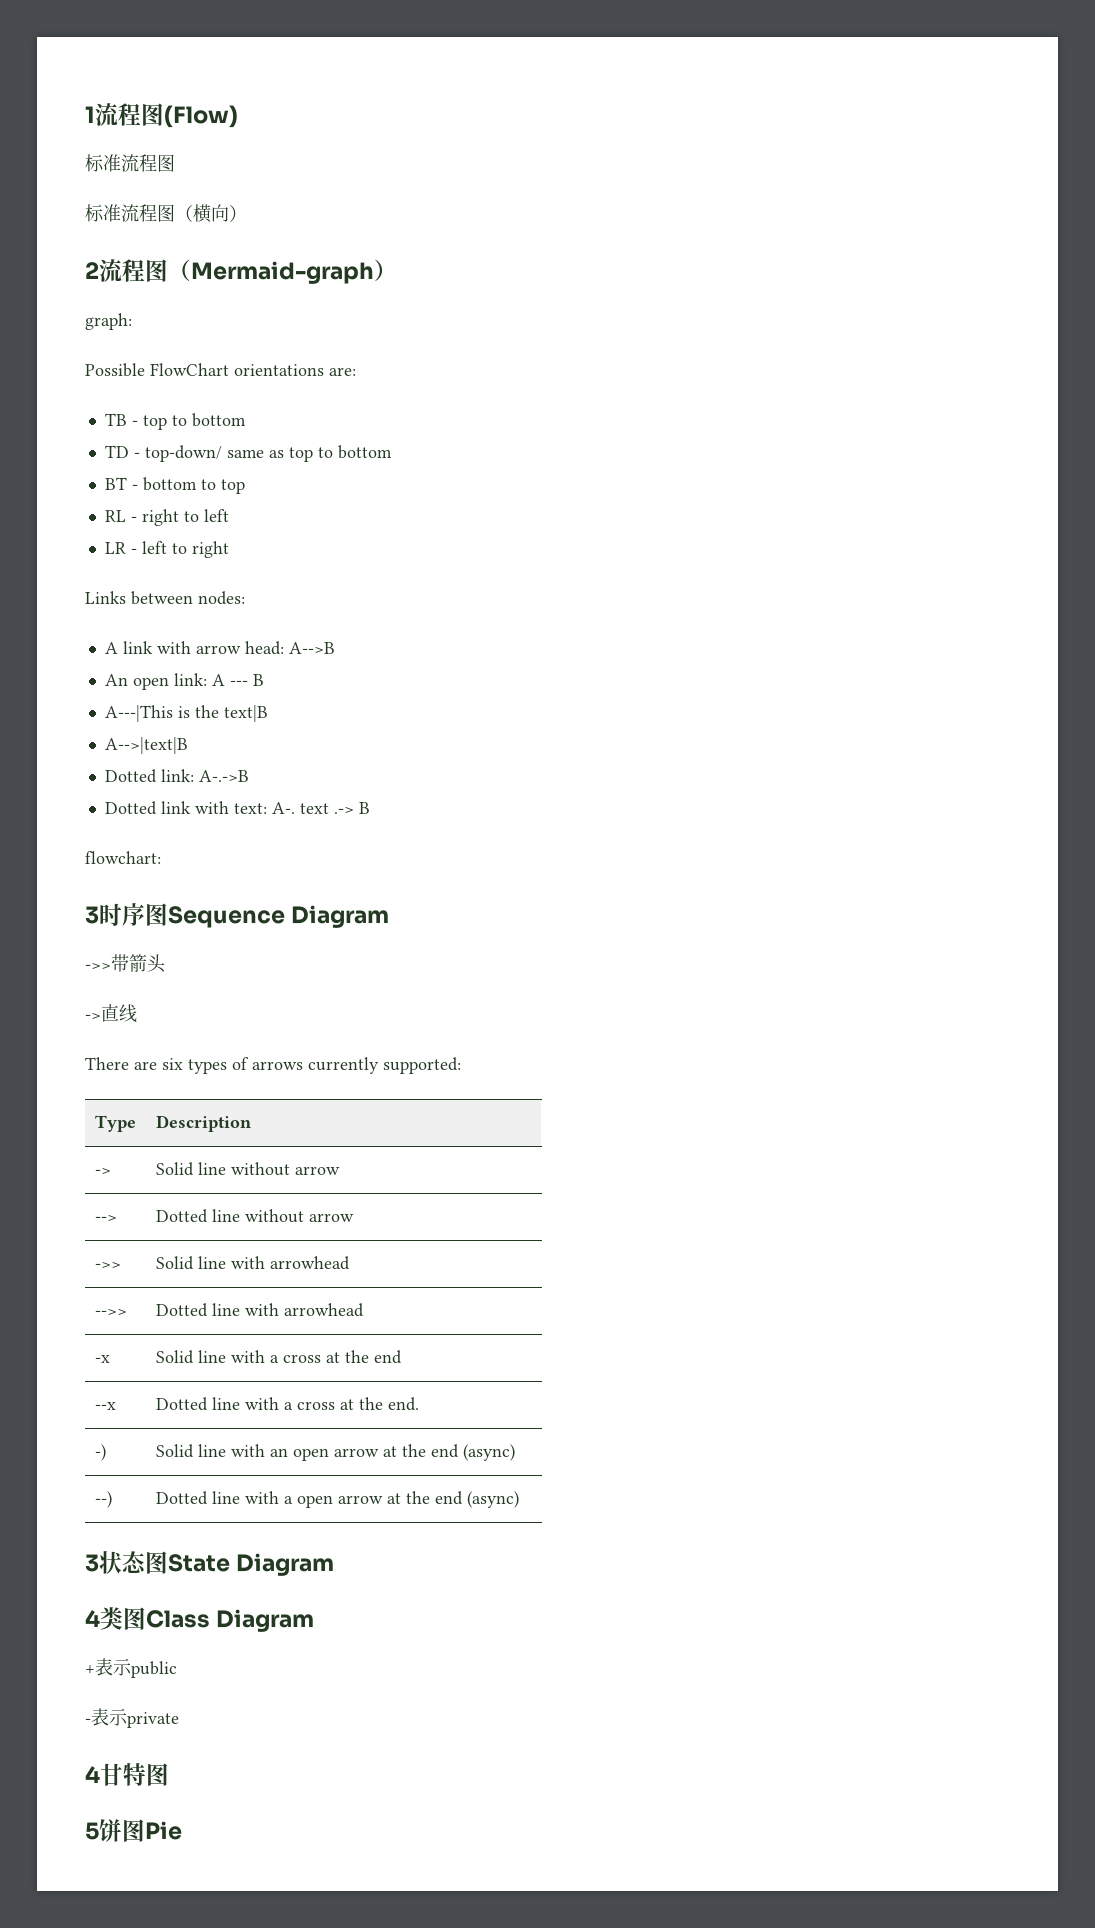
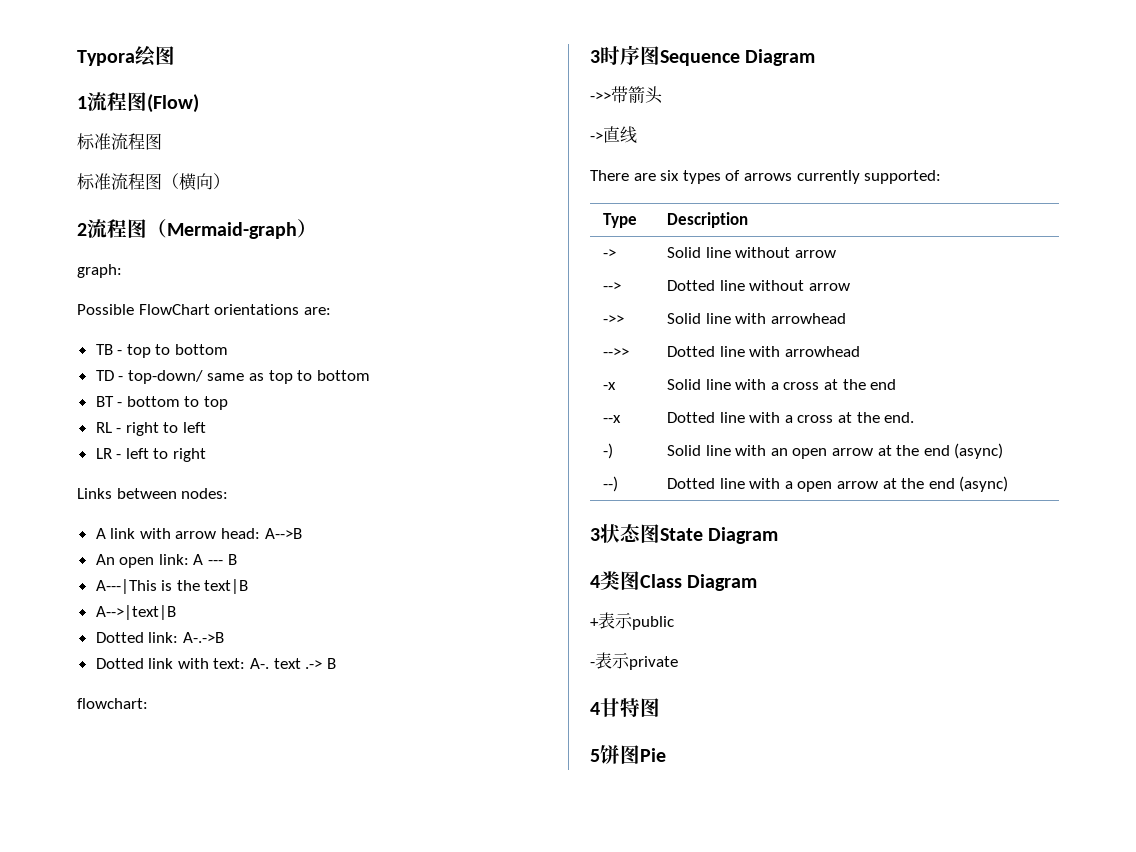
+ Typora绘图

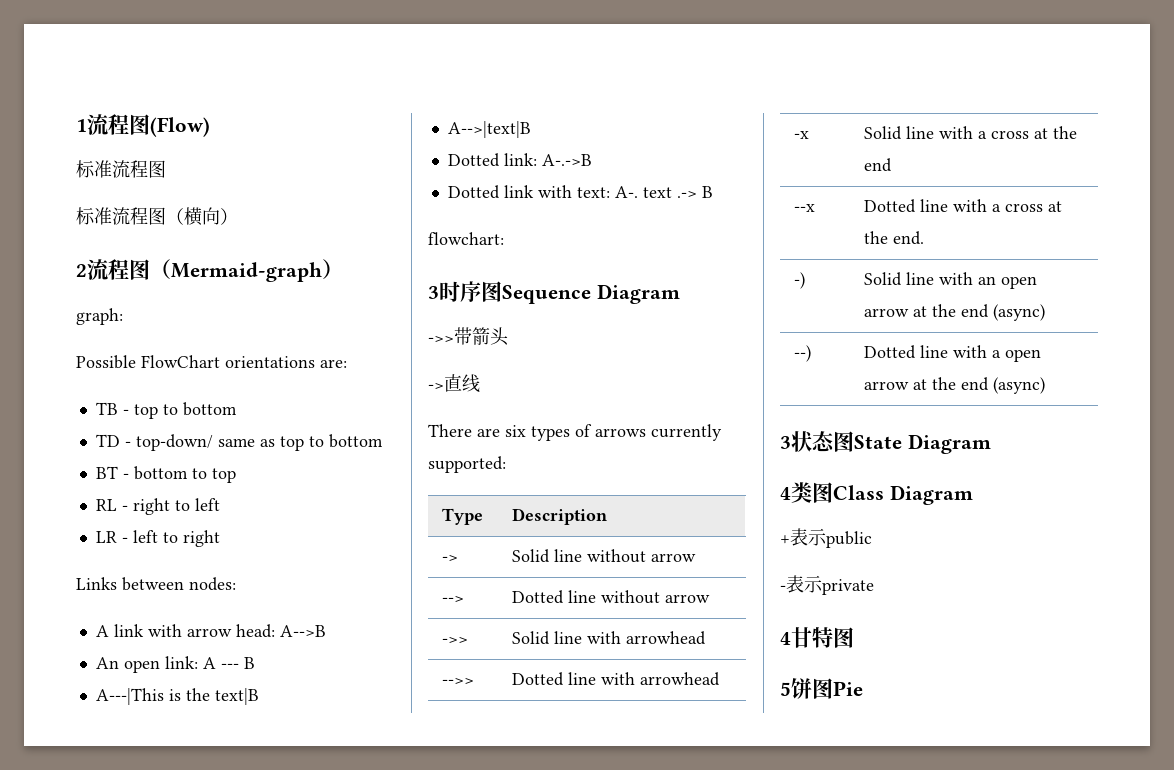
- Typora绘图

